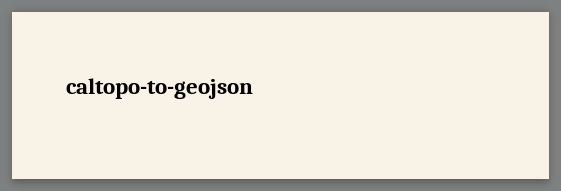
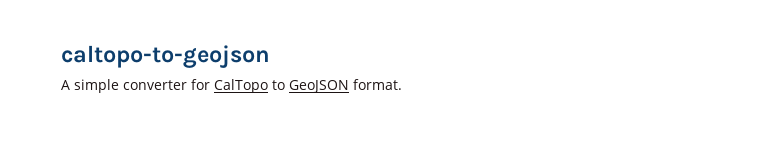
+ A simple converter for CalTopo to GeoJSON format.

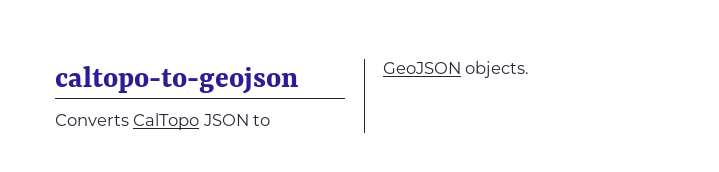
- A simple converter for CalTopo to GeoJSON format.
+ Converts CalTopo JSON to GeoJSON objects.

